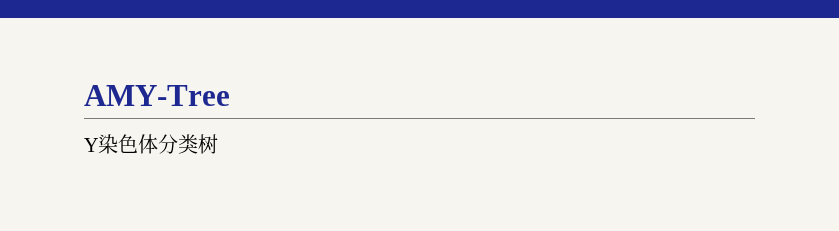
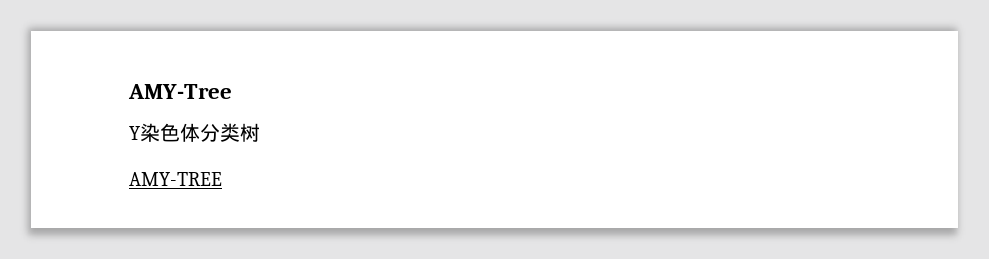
+ AMY-TREE

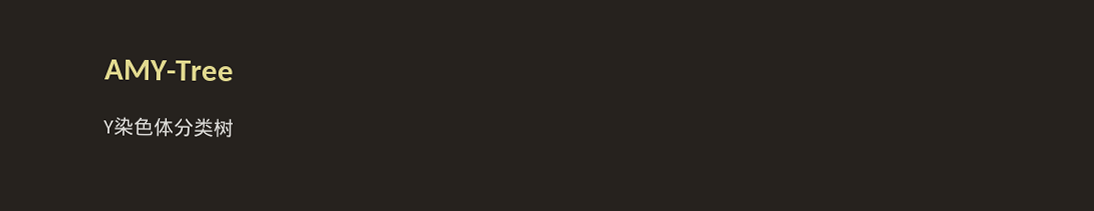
- AMY-TREE

